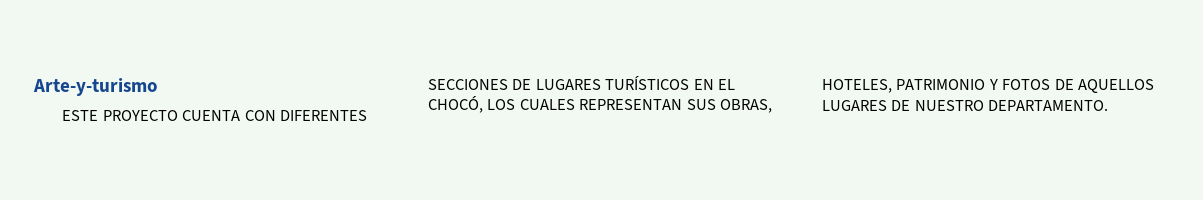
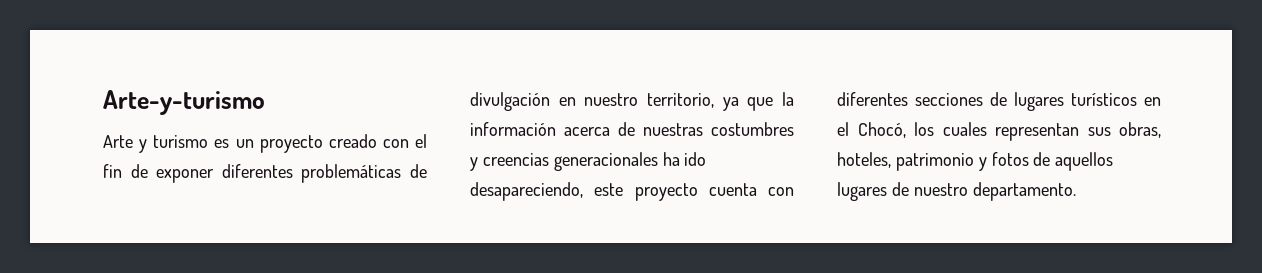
- ESTE PROYECTO CUENTA CON DIFERENTES SECCIONES DE LUGARES TURÍSTICOS EN EL CHOCÓ, LOS CUALES REPRESENTAN SUS OBRAS, HOTELES, PATRIMONIO Y FOTOS DE AQUELLOS LUGARES DE NUESTRO DEPARTAMENTO.
+ Arte y turismo es un proyecto creado con el fin de exponer diferentes problemáticas de divulgación en nuestro territorio, ya que la información acerca de nuestras costumbres y creencias generacionales ha ido desapareciendo, este proyecto cuenta con diferentes secciones de lugares turísticos en el Chocó, los cuales representan sus obras, hoteles, patrimonio y fotos de aquellos lugares de nuestro departamento.

